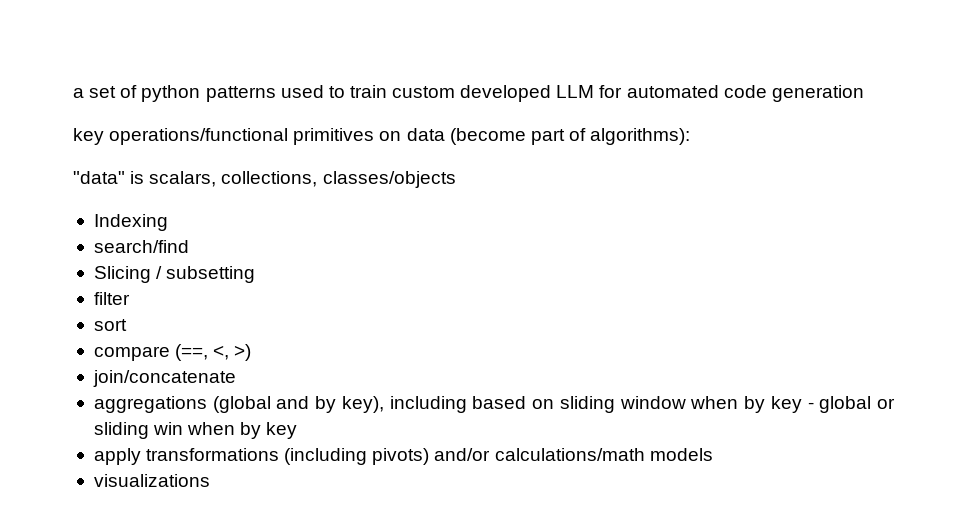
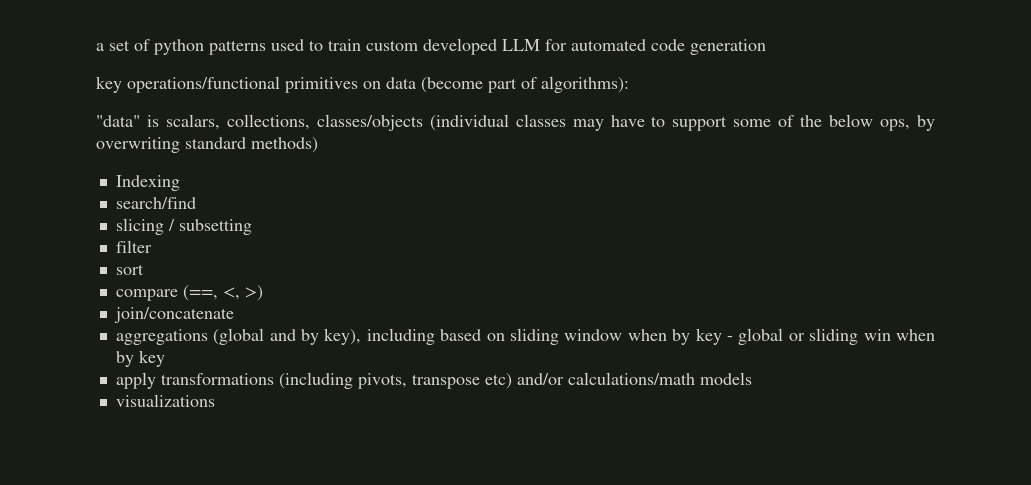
- "data" is scalars, collections, classes/objects
+ "data" is scalars, collections, classes/objects (individual classes may have to support some of the below ops, by overwriting standard methods)
- Slicing / subsetting
+ slicing / subsetting
- apply transformations (including pivots) and/or calculations/math models
+ apply transformations (including pivots, transpose etc) and/or calculations/math models

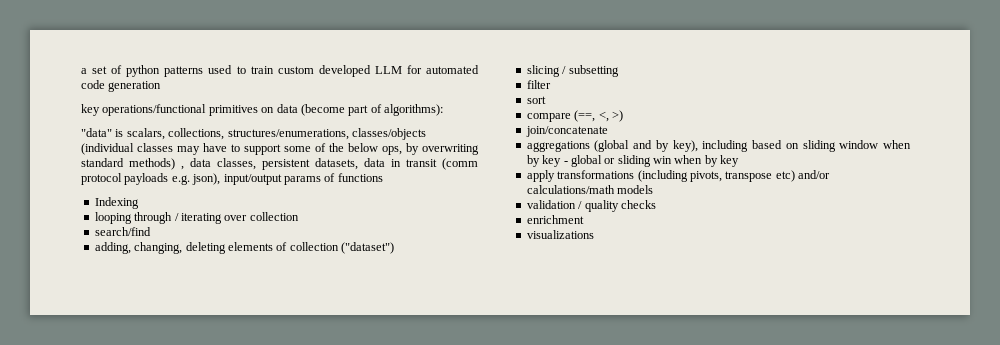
- "data" is scalars, collections, classes/objects (individual classes may have to support some of the below ops, by overwriting standard methods)
+ "data" is scalars, collections, structures/enumerations, classes/objects (individual classes may have to support some of the below ops, by overwriting standard methods) , data classes, persistent datasets, data in transit (comm protocol payloads e.g. json), input/output params of functions
  Indexing
+ looping through / iterating over collection
  search/find
+ adding, changing, deleting elements of collection ("dataset")
+ validation / quality checks
+ enrichment

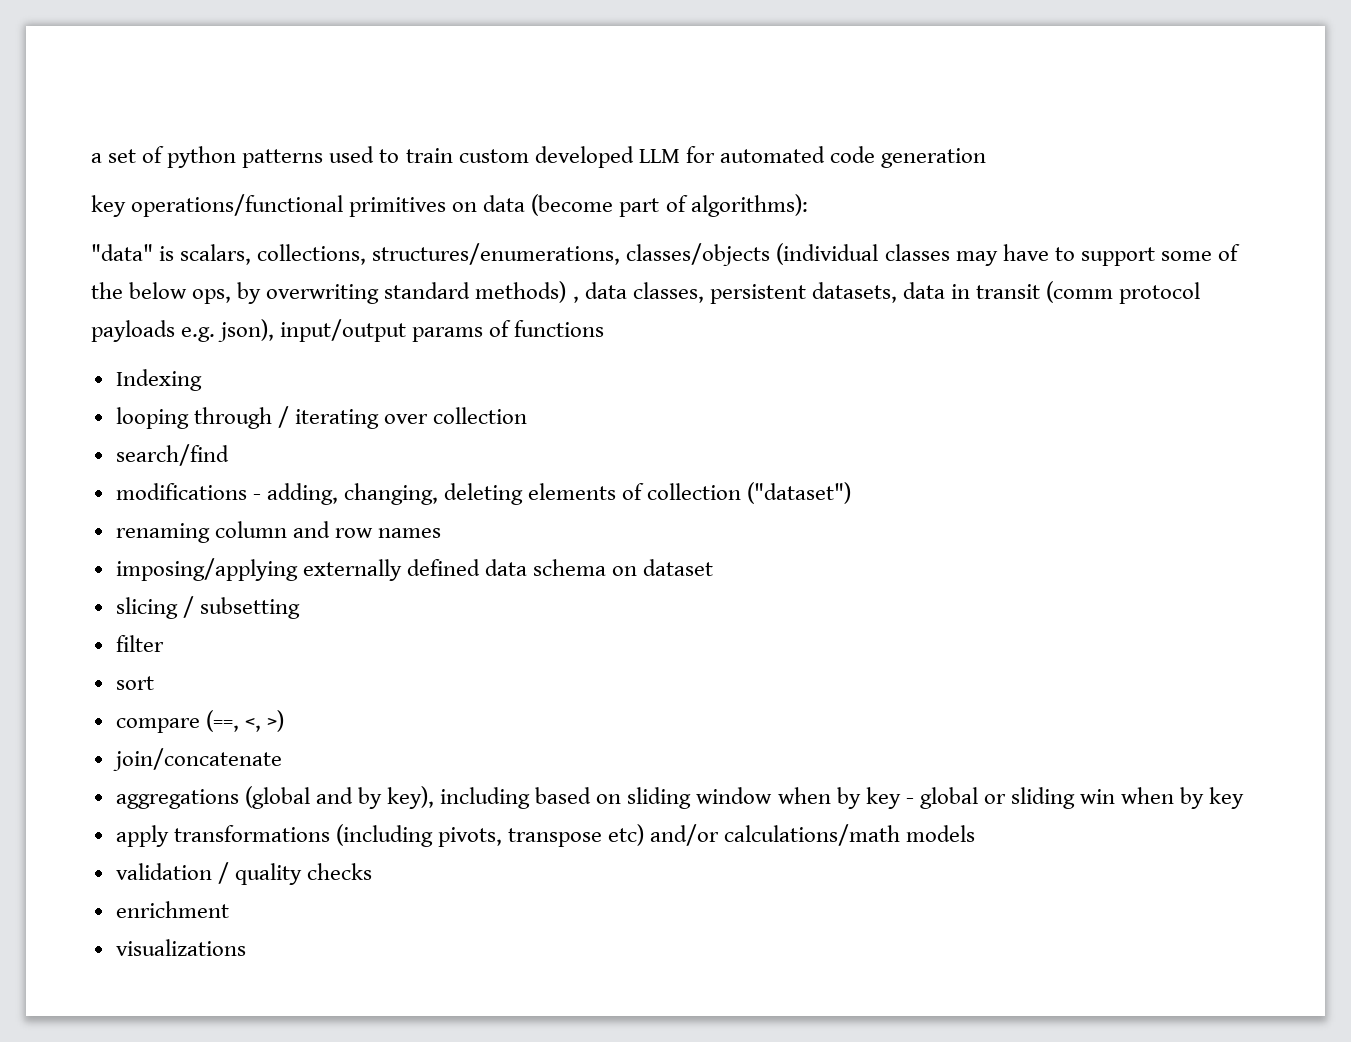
- adding, changing, deleting elements of collection ("dataset")
+ modifications - adding, changing, deleting elements of collection ("dataset")
+ renaming column and row names
+ imposing/applying externally defined data schema on dataset

